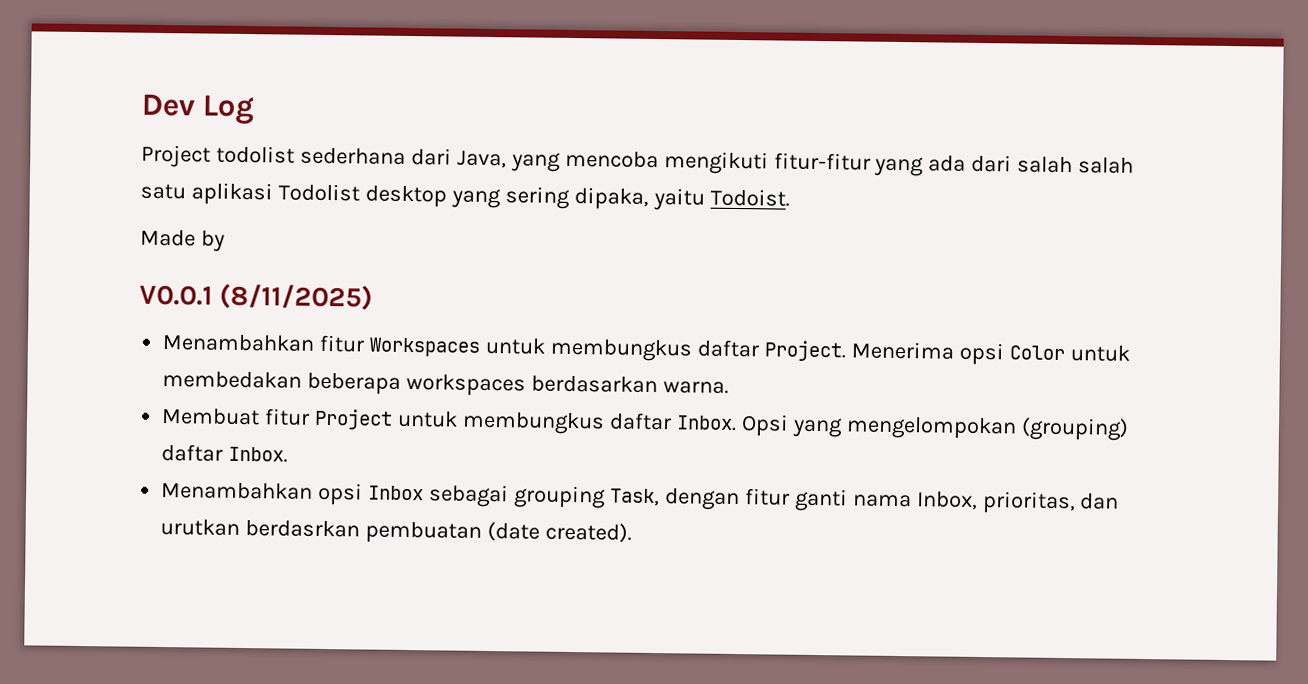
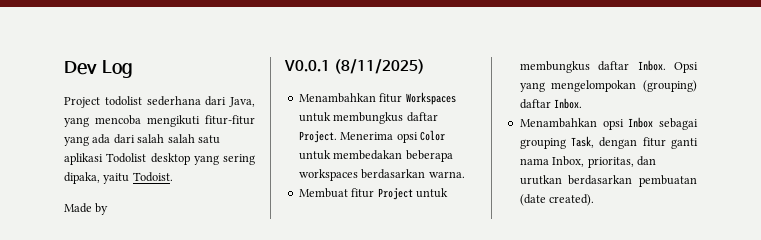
- Menambahkan opsi Inbox sebagai grouping Task, dengan fitur ganti nama Inbox, prioritas, dan urutkan berdasrkan pembuatan (date created).
+ Menambahkan opsi Inbox sebagai grouping Task, dengan fitur ganti nama Inbox, prioritas, dan urutkan berdasarkan pembuatan (date created).

